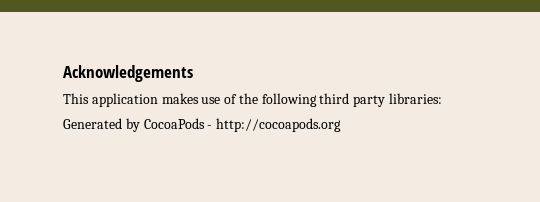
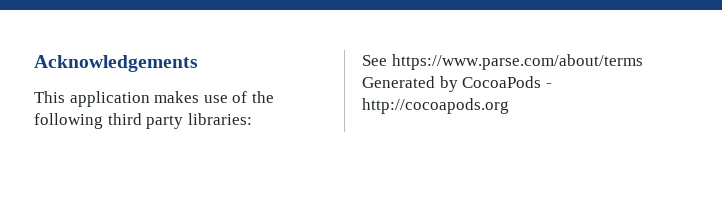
- Generated by CocoaPods - http://cocoapods.org
+ See https://www.parse.com/about/terms Generated by CocoaPods - http://cocoapods.org

